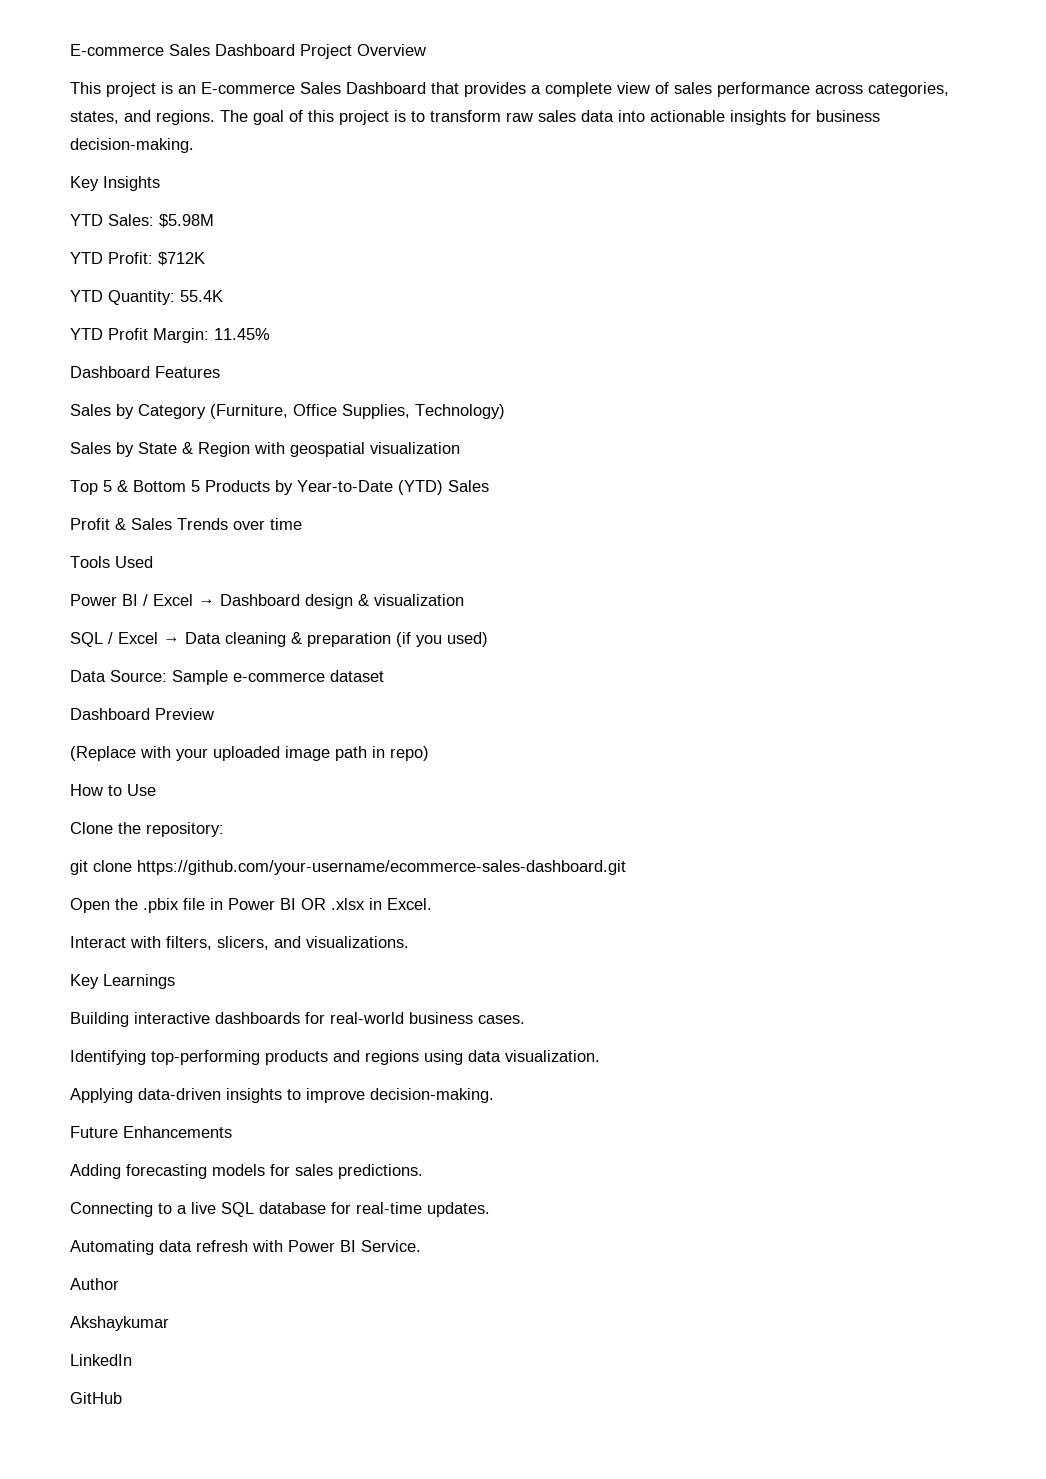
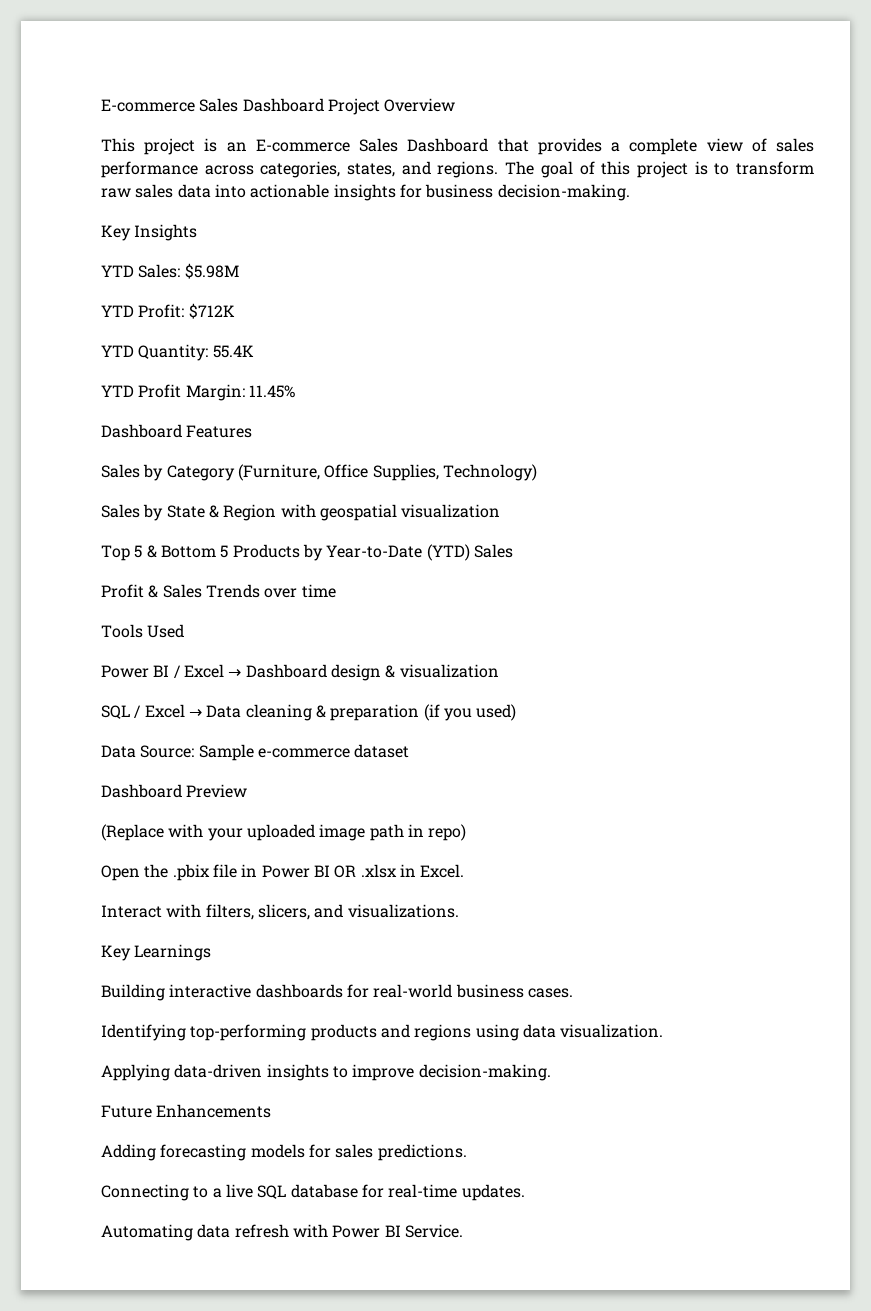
- How to Use
- Clone the repository:
- git clone https://github.com/your-username/ecommerce-sales-dashboard.git
- Author
- Akshaykumar
- LinkedIn
- GitHub

